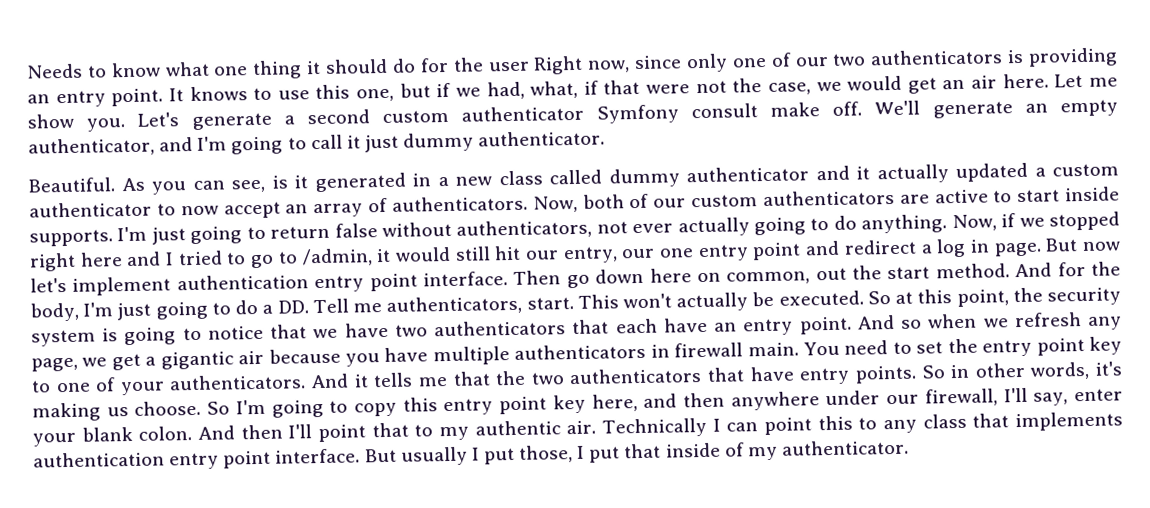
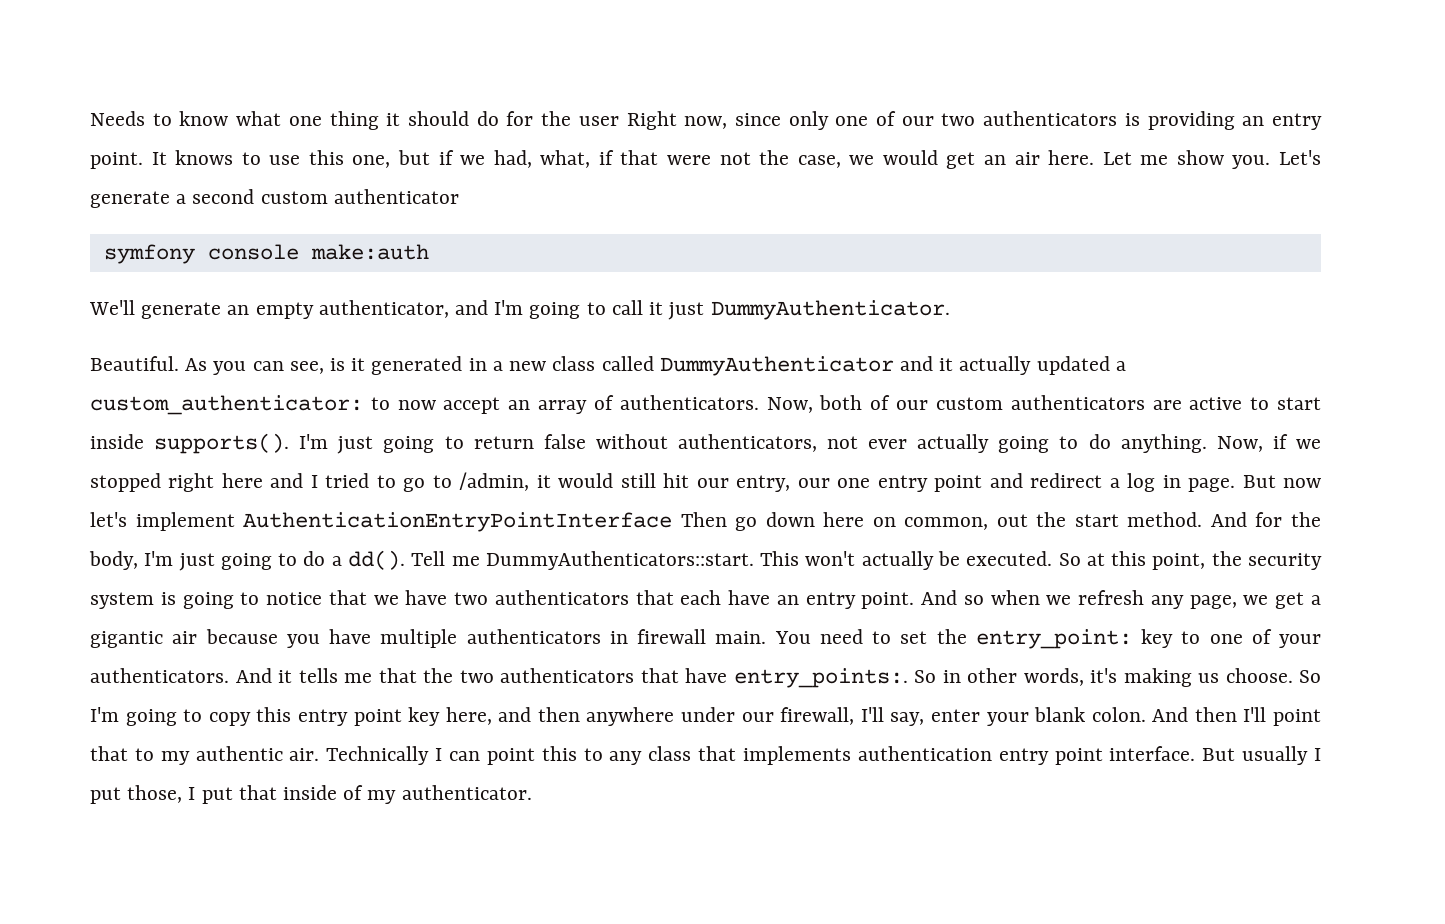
- Let's generate a second custom authenticator Symfony consult make off. We'll generate an empty authenticator, and I'm going to call it just dummy authenticator.
+ Let's generate a second custom authenticator
+ symfony console make:auth
+ We'll generate an empty authenticator, and I'm going to call it just DummyAuthenticator.
- As you can see, is it generated in a new class called dummy authenticator and it actually updated a custom authenticator to now accept an array of authenticators.
+ As you can see, is it generated in a new class called DummyAuthenticator and it actually updated a custom_authenticator: to now accept an array of authenticators.
- Now, both of our custom authenticators are active to start inside supports.
+ Now, both of our custom authenticators are active to start inside supports().
- But now let's implement authentication entry point interface. Then go down here on common, out the start method.
+ But now let's implement AuthenticationEntryPointInterface Then go down here on common, out the start method.
- And for the body, I'm just going to do a DD. Tell me authenticators, start.
+ And for the body, I'm just going to do a dd(). Tell me DummyAuthenticators::start.
- You need to set the entry point key to one of your authenticators.
+ You need to set the entry_point: key to one of your authenticators.
- And it tells me that the two authenticators that have entry points.
+ And it tells me that the two authenticators that have entry_points:.

